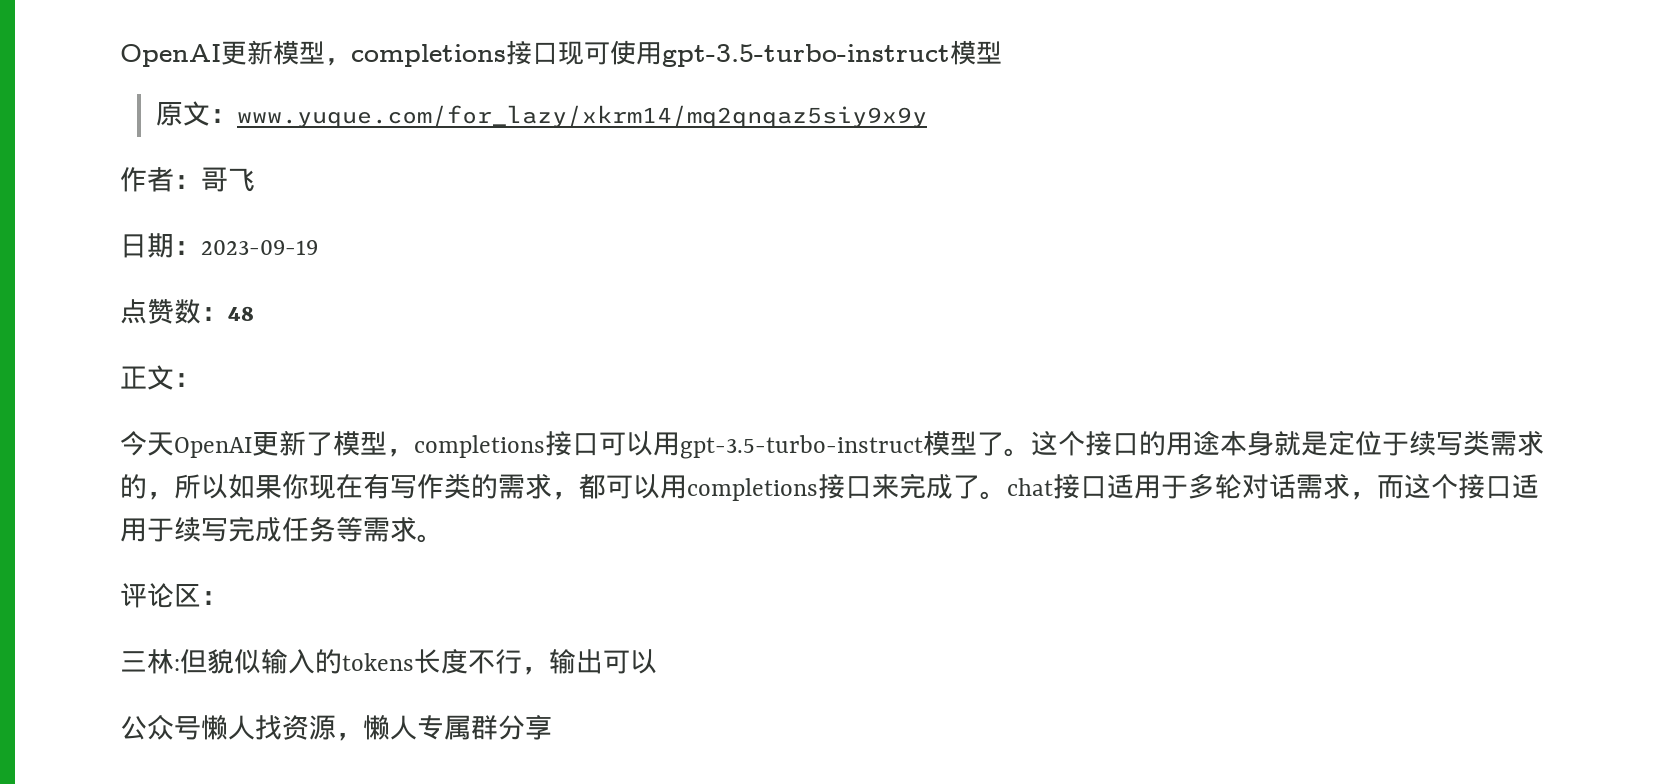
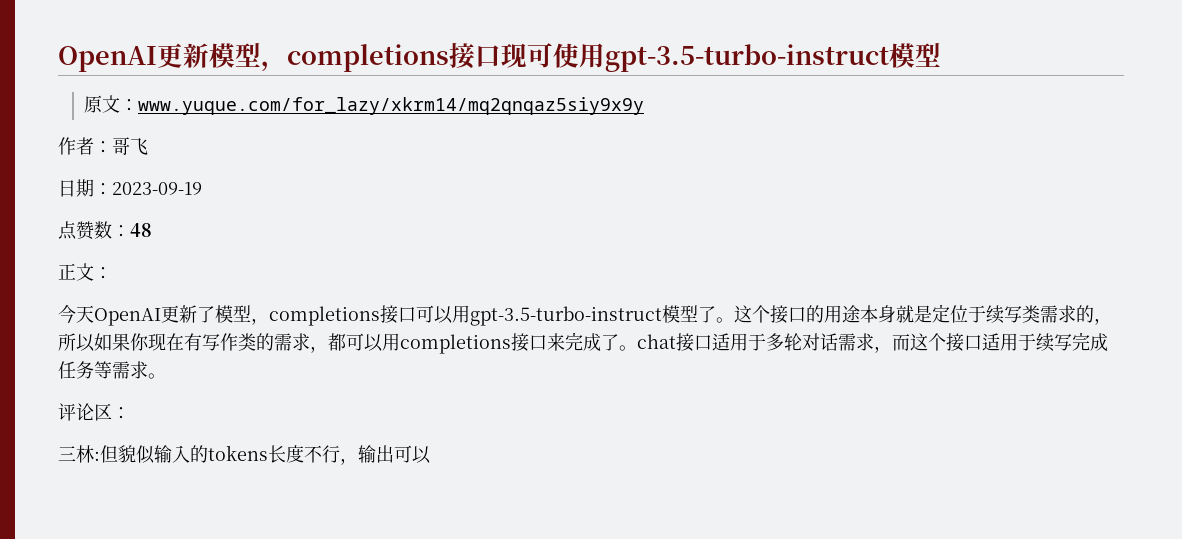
- 公众号懒人找资源，懒人专属群分享

